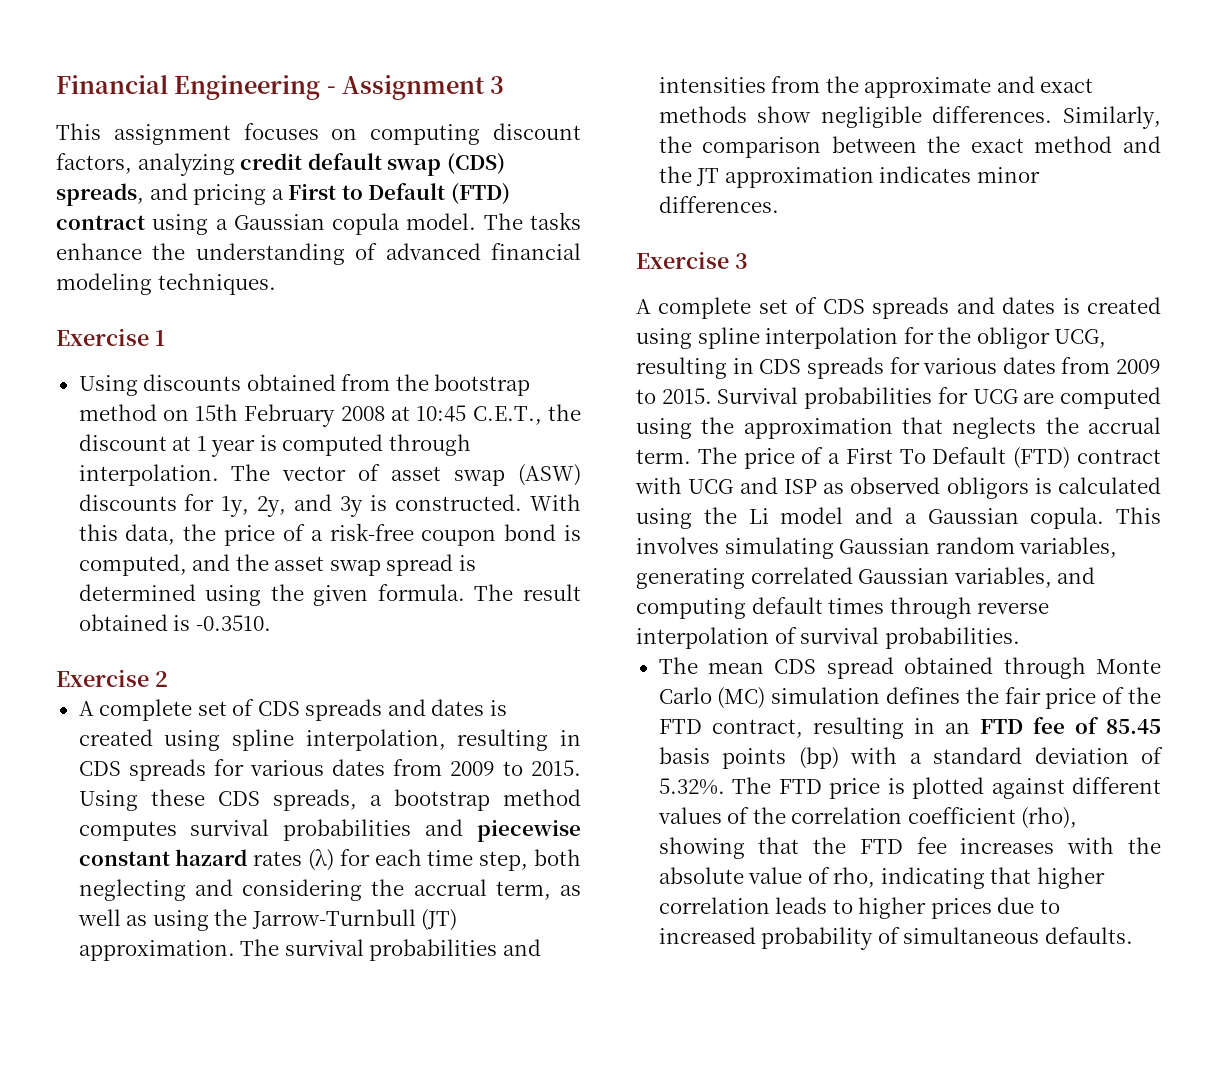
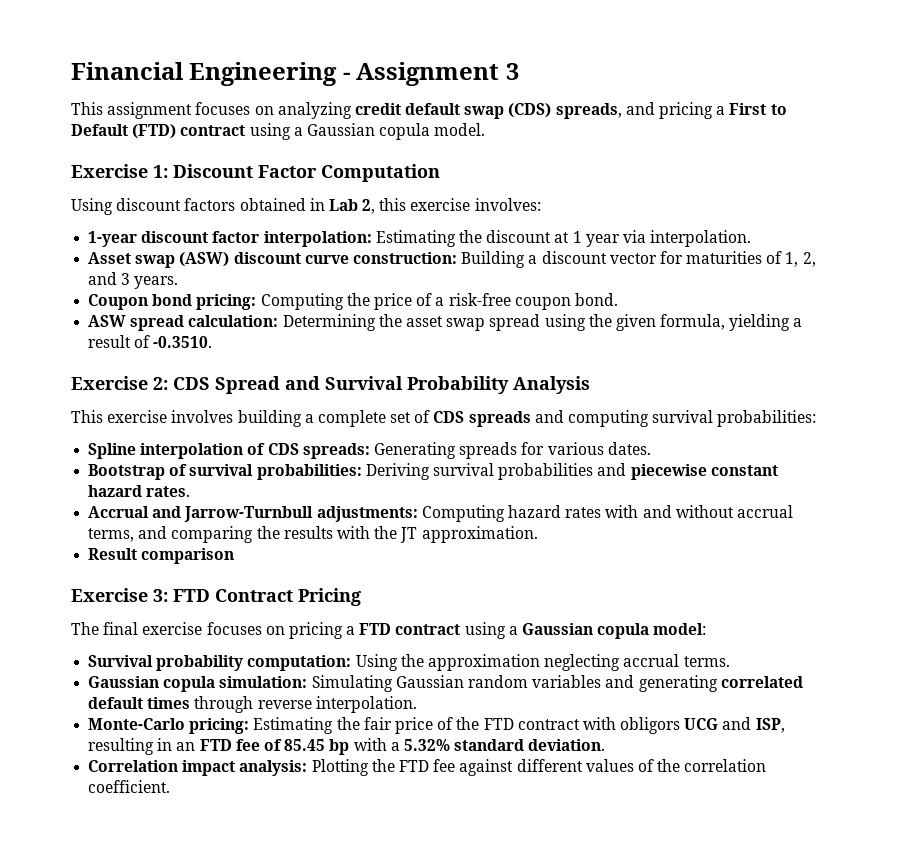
- This assignment focuses on computing discount factors, analyzing credit default swap (CDS) spreads, and pricing a First to Default (FTD) contract using a Gaussian copula model. The tasks enhance the understanding of advanced financial modeling techniques.
- Exercise 1
- Using discounts obtained from the bootstrap method on 15th February 2008 at 10:45 C.E.T., the discount at 1 year is computed through interpolation. The vector of asset swap (ASW) discounts for 1y, 2y, and 3y is constructed. With this data, the price of a risk-free coupon bond is computed, and the asset swap spread is determined using the given formula. The result obtained is -0.3510.
- Exercise 2
- A complete set of CDS spreads and dates is created using spline interpolation, resulting in CDS spreads for various dates from 2009 to 2015. Using these CDS spreads, a bootstrap method computes survival probabilities and piecewise constant hazard rates (λ) for each time step, both neglecting and considering the accrual term, as well as using the Jarrow-Turnbull (JT) approximation. The survival probabilities and intensities from the approximate and exact methods show negligible differences. Similarly, the comparison between the exact method and the JT approximation indicates minor differences.
- Exercise 3
- A complete set of CDS spreads and dates is created using spline interpolation for the obligor UCG, resulting in CDS spreads for various dates from 2009 to 2015. Survival probabilities for UCG are computed using the approximation that neglects the accrual term. The price of a First To Default (FTD) contract with UCG and ISP as observed obligors is calculated using the Li model and a Gaussian copula. This involves simulating Gaussian random variables, generating correlated Gaussian variables, and computing default times through reverse interpolation of survival probabilities.
- The mean CDS spread obtained through Monte Carlo (MC) simulation defines the fair price of the FTD contract, resulting in an FTD fee of 85.45 basis points (bp) with a standard deviation of 5.32%. The FTD price is plotted against different values of the correlation coefficient (rho), showing that the FTD fee increases with the absolute value of rho, indicating that higher correlation leads to higher prices due to increased probability of simultaneous defaults.
+ This assignment focuses on analyzing credit default swap (CDS) spreads, and pricing a First to Default (FTD) contract using a Gaussian copula model.
+ Exercise 1: Discount Factor Computation
+ Using discount factors obtained in Lab 2, this exercise involves:
+ 1-year discount factor interpolation: Estimating the discount at 1 year via interpolation.
+ Asset swap (ASW) discount curve construction: Building a discount vector for maturities of 1, 2, and 3 years.
+ Coupon bond pricing: Computing the price of a risk-free coupon bond.
+ ASW spread calculation: Determining the asset swap spread using the given formula, yielding a result of -0.3510.
+ Exercise 2: CDS Spread and Survival Probability Analysis
+ This exercise involves building a complete set of CDS spreads and computing survival probabilities:
+ Spline interpolation of CDS spreads: Generating spreads for various dates.
+ Bootstrap of survival probabilities: Deriving survival probabilities and piecewise constant hazard rates.
+ Accrual and Jarrow-Turnbull adjustments: Computing hazard rates with and without accrual terms, and comparing the results with the JT approximation.
+ Result comparison
+ Exercise 3: FTD Contract Pricing
+ The final exercise focuses on pricing a FTD contract using a Gaussian copula model:
+ Survival probability computation: Using the approximation neglecting accrual terms.
+ Gaussian copula simulation: Simulating Gaussian random variables and generating correlated default times through reverse interpolation.
+ Monte-Carlo pricing: Estimating the fair price of the FTD contract with obligors UCG and ISP, resulting in an FTD fee of 85.45 bp with a 5.32% standard deviation.
+ Correlation impact analysis: Plotting the FTD fee against different values of the correlation coefficient.

